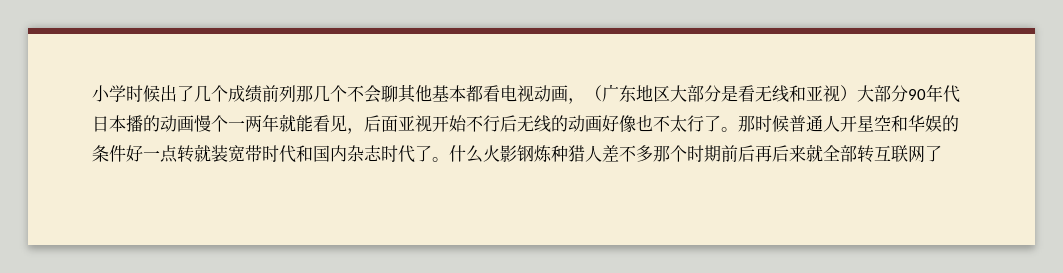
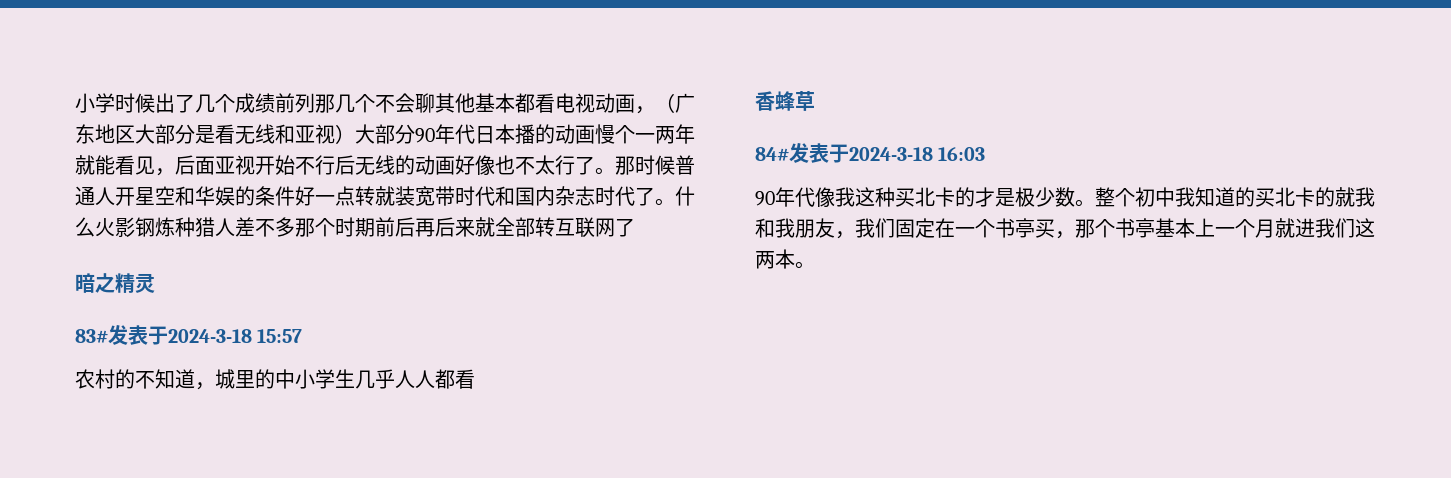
+ 暗之精灵
+ 83#发表于2024-3-18 15:57
+ 农村的不知道，城里的中小学生几乎人人都看
+ 香蜂草
+ 84#发表于2024-3-18 16:03
+ 90年代像我这种买北卡的才是极少数。整个初中我知道的买北卡的就我和我朋友，我们固定在一个书亭买，那个书亭基本上一个月就进我们这两本。

